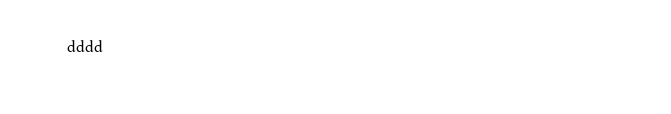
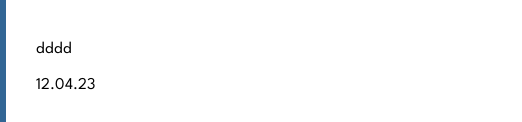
+ 12.04.23

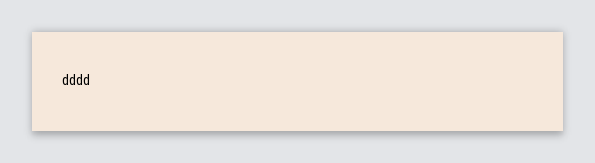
- 12.04.23

